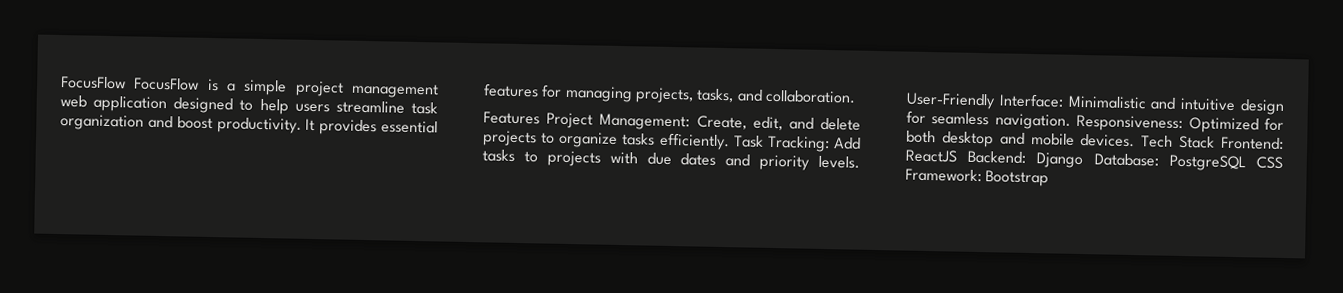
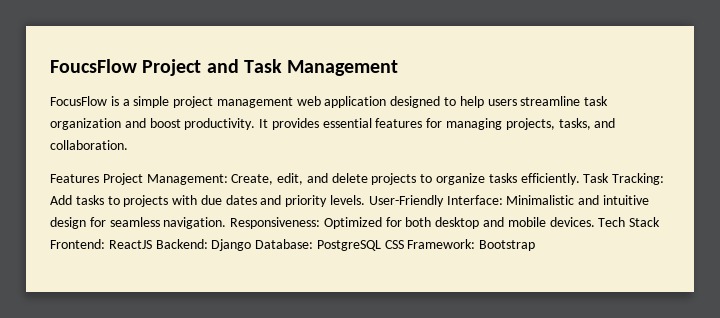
- FocusFlow FocusFlow is a simple project management web application designed to help users streamline task organization and boost productivity.
+ FoucsFlow Project and Task Management
+ FocusFlow is a simple project management web application designed to help users streamline task organization and boost productivity.

